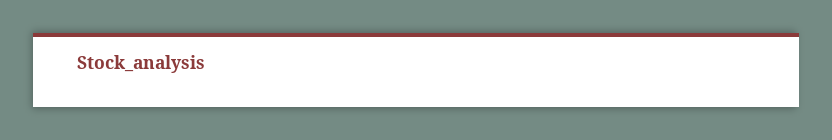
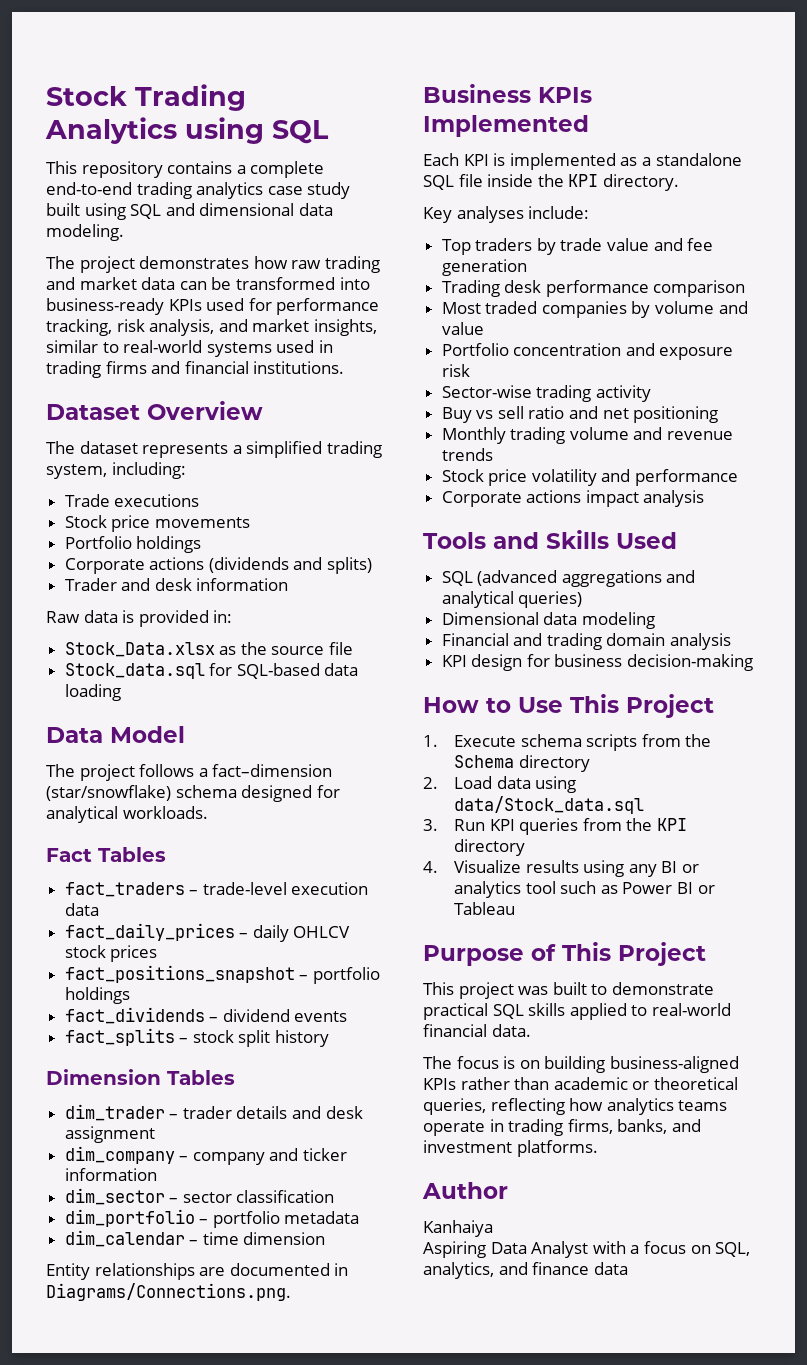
- Stock_analysis
+ Stock Trading Analytics using SQL
+ This repository contains a complete end-to-end trading analytics case study built using SQL and dimensional data modeling.
+ The project demonstrates how raw trading and market data can be transformed into business-ready KPIs used for performance tracking, risk analysis, and market insights, similar to real-world systems used in trading firms and financial institutions.
+ Dataset Overview
+ The dataset represents a simplified trading system, including:
+ Trade executions
+ Stock price movements
+ Portfolio holdings
+ Corporate actions (dividends and splits)
+ Trader and desk information
+ Raw data is provided in:
+ Stock_Data.xlsx as the source file
+ Stock_data.sql for SQL-based data loading
+ Data Model
+ The project follows a fact–dimension (star/snowflake) schema designed for analytical workloads.
+ Fact Tables
+ fact_traders – trade-level execution data
+ fact_daily_prices – daily OHLCV stock prices
+ fact_positions_snapshot – portfolio holdings
+ fact_dividends – dividend events
+ fact_splits – stock split history
+ Dimension Tables
+ dim_trader – trader details and desk assignment
+ dim_company – company and ticker information
+ dim_sector – sector classification
+ dim_portfolio – portfolio metadata
+ dim_calendar – time dimension
+ Entity relationships are documented in Diagrams/Connections.png.
+ Business KPIs Implemented
+ Each KPI is implemented as a standalone SQL file inside the KPI directory.
+ Key analyses include:
+ Top traders by trade value and fee generation
+ Trading desk performance comparison
+ Most traded companies by volume and value
+ Portfolio concentration and exposure risk
+ Sector-wise trading activity
+ Buy vs sell ratio and net positioning
+ Monthly trading volume and revenue trends
+ Stock price volatility and performance
+ Corporate actions impact analysis
+ Tools and Skills Used
+ SQL (advanced aggregations and analytical queries)
+ Dimensional data modeling
+ Financial and trading domain analysis
+ KPI design for business decision-making
+ How to Use This Project
+ 1. Execute schema scripts from the Schema directory
+ 2. Load data using data/Stock_data.sql
+ 3. Run KPI queries from the KPI directory
+ 4. Visualize results using any BI or analytics tool such as Power BI or Tableau
+ Purpose of This Project
+ This project was built to demonstrate practical SQL skills applied to real-world financial data.
+ The focus is on building business-aligned KPIs rather than academic or theoretical queries, reflecting how analytics teams operate in trading firms, banks, and investment platforms.
+ Author
+ Kanhaiya
+ Aspiring Data Analyst with a focus on SQL, analytics, and finance data

